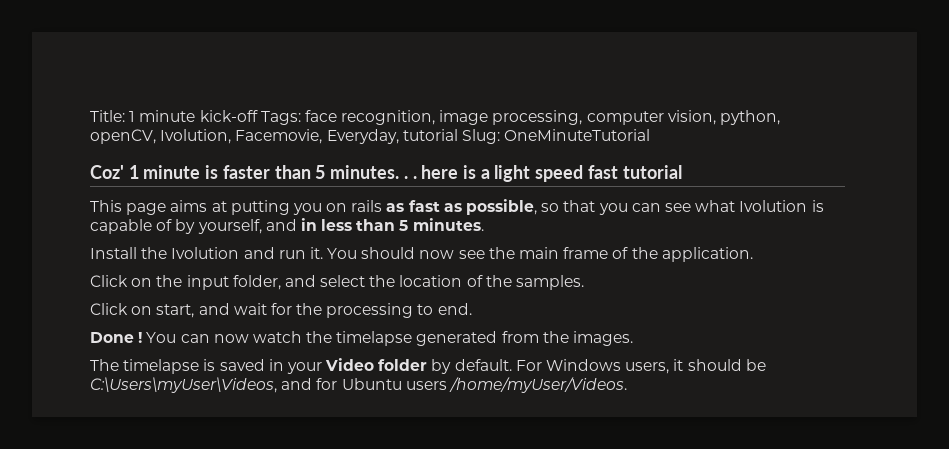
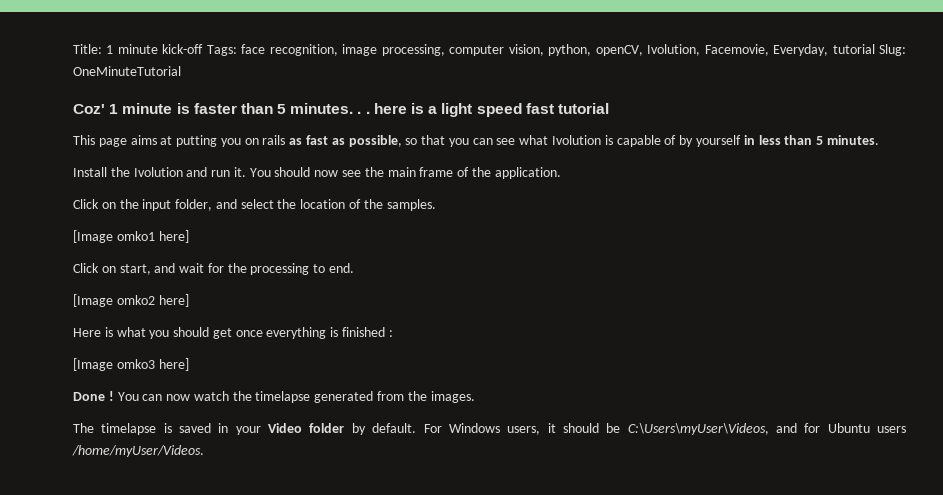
- This page aims at putting you on rails as fast as possible, so that you can see what Ivolution is capable of by yourself, and in less than 5 minutes.
+ This page aims at putting you on rails as fast as possible, so that you can see what Ivolution is capable of by yourself in less than 5 minutes.
+ [Image omko1 here]
+ [Image omko2 here]
+ Here is what you should get once everything is finished :
+ [Image omko3 here]

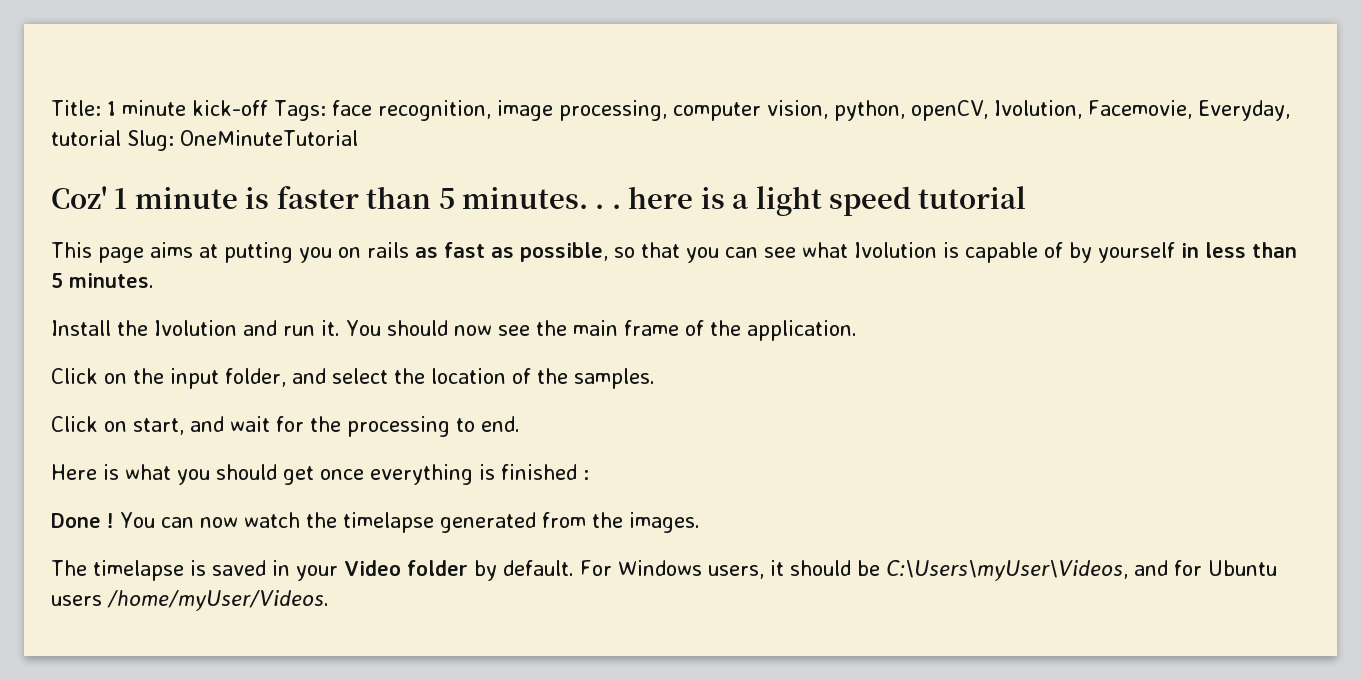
- Coz' 1 minute is faster than 5 minutes. . . here is a light speed fast tutorial
+ Coz' 1 minute is faster than 5 minutes. . . here is a light speed tutorial
- [Image omko1 here]
- [Image omko2 here]
- [Image omko3 here]

